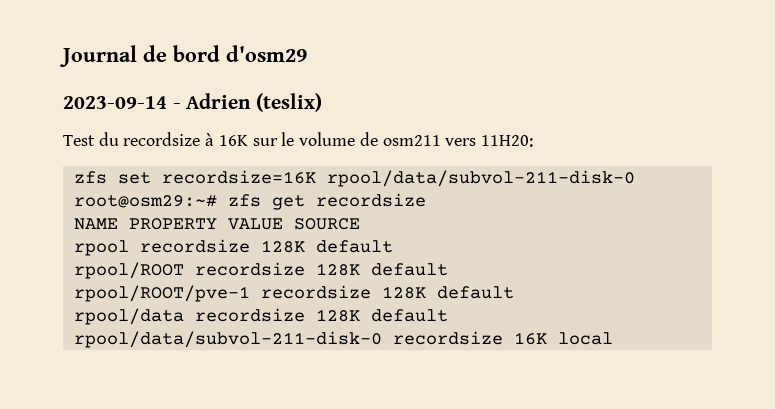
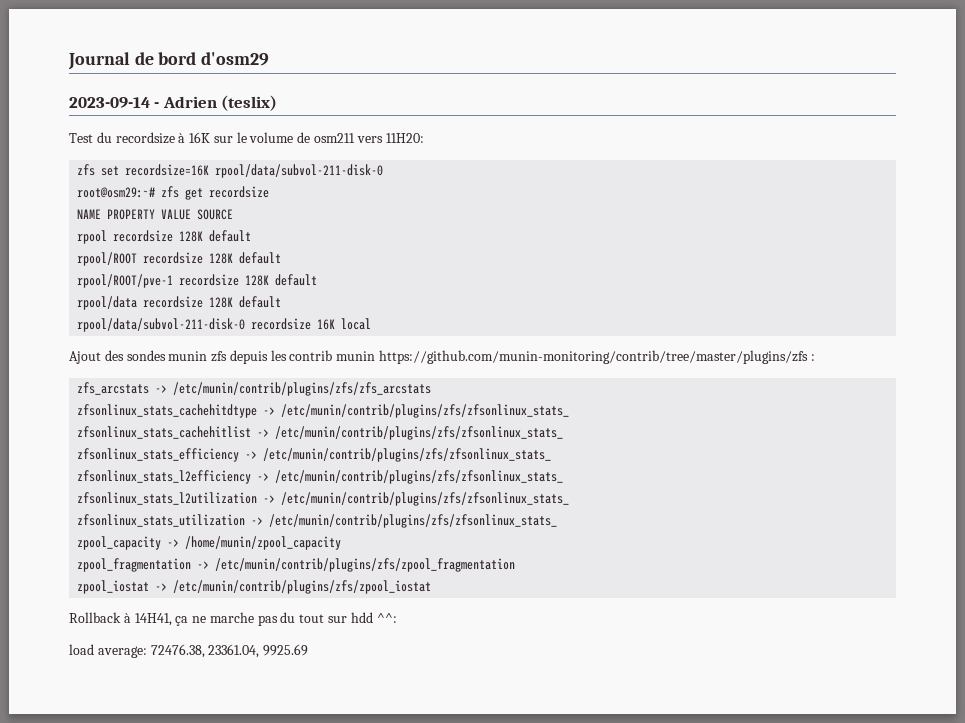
+ Ajout des sondes munin zfs depuis les contrib munin https://github.com/munin-monitoring/contrib/tree/master/plugins/zfs :
+ zfs_arcstats -> /etc/munin/contrib/plugins/zfs/zfs_arcstats
+ zfsonlinux_stats_cachehitdtype -> /etc/munin/contrib/plugins/zfs/zfsonlinux_stats_
+ zfsonlinux_stats_cachehitlist -> /etc/munin/contrib/plugins/zfs/zfsonlinux_stats_
+ zfsonlinux_stats_efficiency -> /etc/munin/contrib/plugins/zfs/zfsonlinux_stats_
+ zfsonlinux_stats_l2efficiency -> /etc/munin/contrib/plugins/zfs/zfsonlinux_stats_
+ zfsonlinux_stats_l2utilization -> /etc/munin/contrib/plugins/zfs/zfsonlinux_stats_
+ zfsonlinux_stats_utilization -> /etc/munin/contrib/plugins/zfs/zfsonlinux_stats_
+ zpool_capacity -> /home/munin/zpool_capacity
+ zpool_fragmentation -> /etc/munin/contrib/plugins/zfs/zpool_fragmentation
+ zpool_iostat -> /etc/munin/contrib/plugins/zfs/zpool_iostat
+ Rollback à 14H41, ça ne marche pas du tout sur hdd ^^:
+ load average: 72476.38, 23361.04, 9925.69

